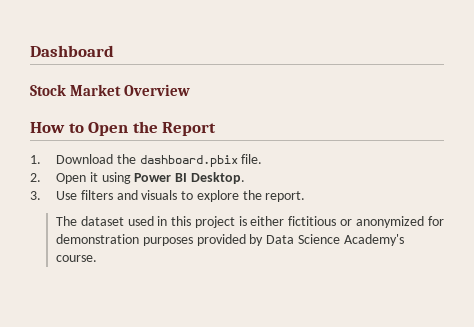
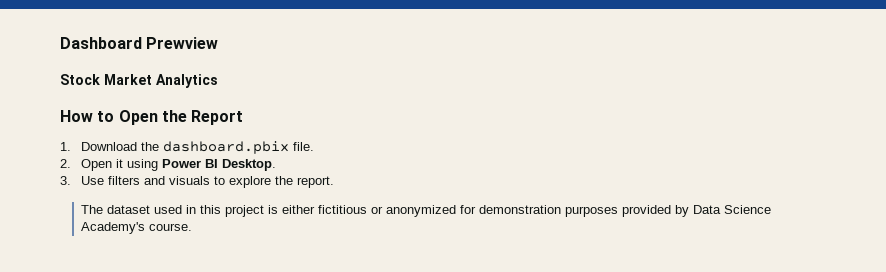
- Dashboard
+ Dashboard Prewview
- Stock Market Overview
+ Stock Market Analytics

